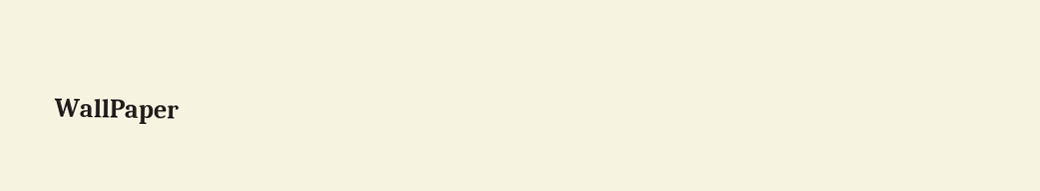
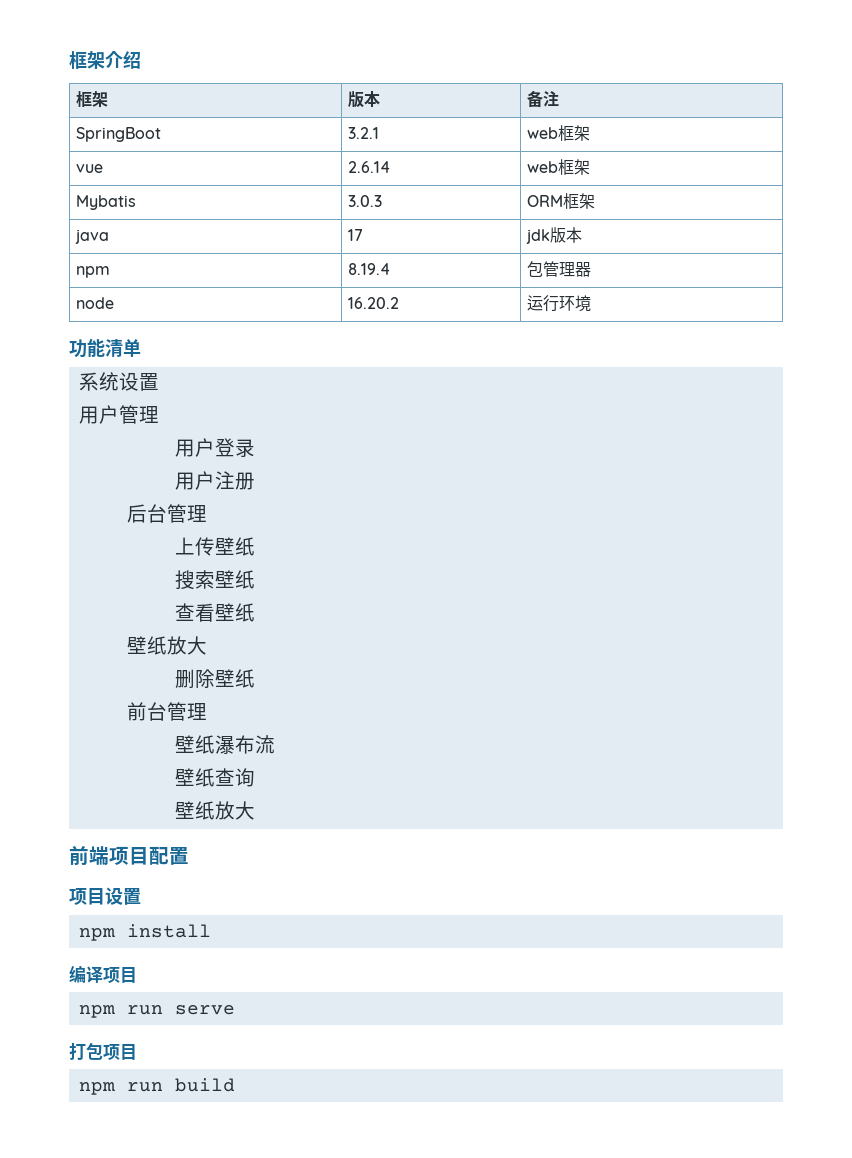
- WallPaper
+ 框架介绍
+ 框架 | 版本 | 备注
+ SpringBoot | 3.2.1 | web框架
+ vue | 2.6.14 | web框架
+ Mybatis | 3.0.3 | ORM框架
+ java | 17 | jdk版本
+ npm | 8.19.4 | 包管理器
+ node | 16.20.2 | 运行环境
+ 功能清单
+ 系统设置
+ 用户管理
+ 用户登录
+ 用户注册
+ 后台管理
+ 上传壁纸
+ 搜索壁纸
+ 查看壁纸
+ 壁纸放大
+ 删除壁纸
+ 前台管理
+ 壁纸瀑布流
+ 壁纸查询
+ 壁纸放大
+ 前端项目配置
+ 项目设置
+ npm install
+ 编译项目
+ npm run serve
+ 打包项目
+ npm run build

